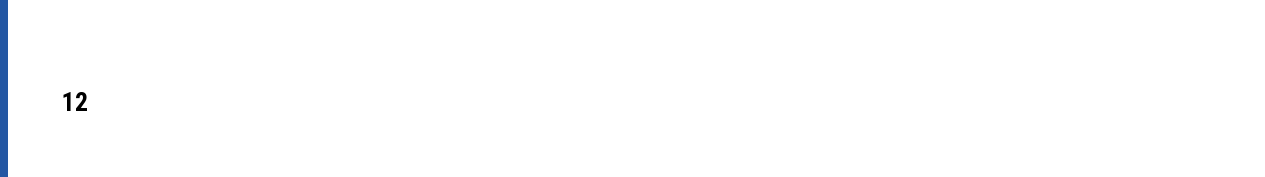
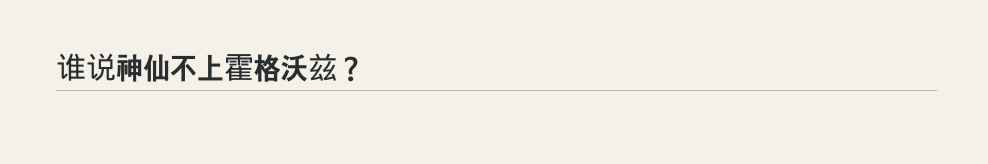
- 12
+ 谁说神仙不上霍格沃兹？

